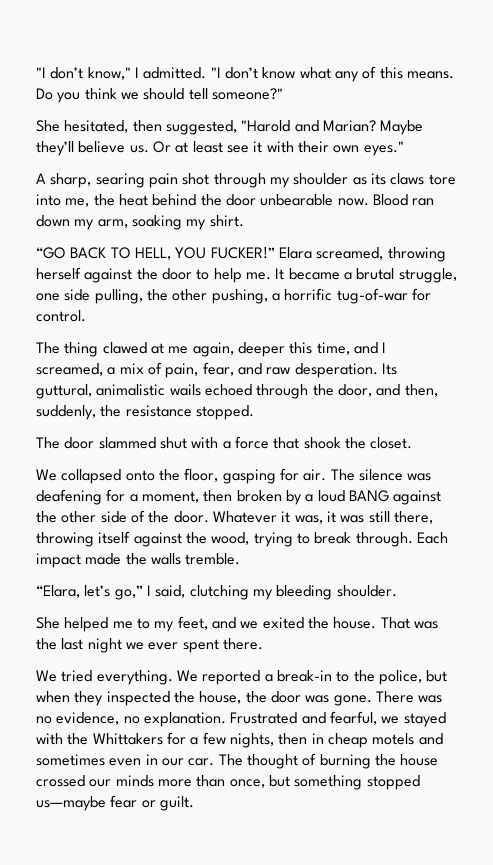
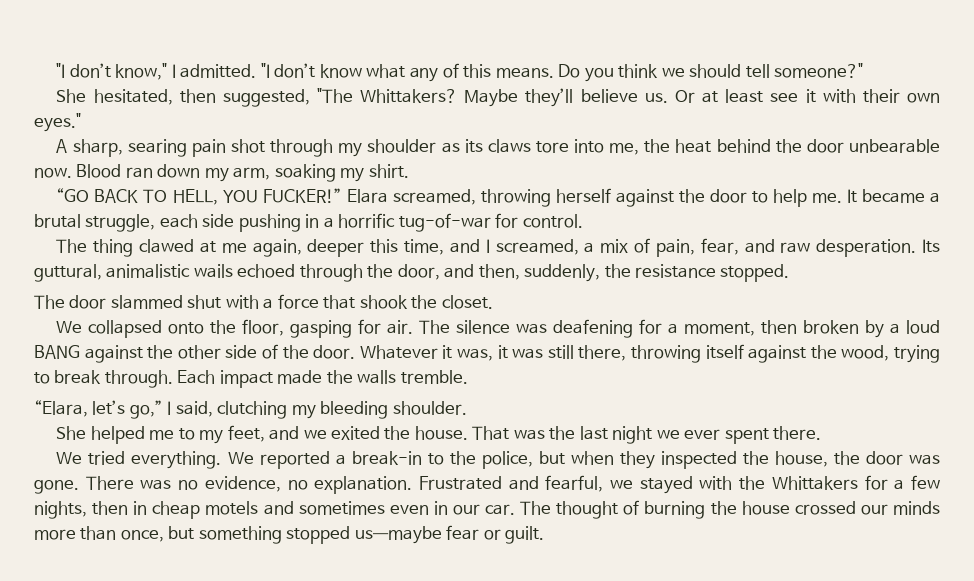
- She hesitated, then suggested, "Harold and Marian?
+ She hesitated, then suggested, "The Whittakers?
- It became a brutal struggle, one side pulling, the other pushing, a horrific tug-of-war for control.
+ It became a brutal struggle, each side pushing in a horrific tug-of-war for control.

